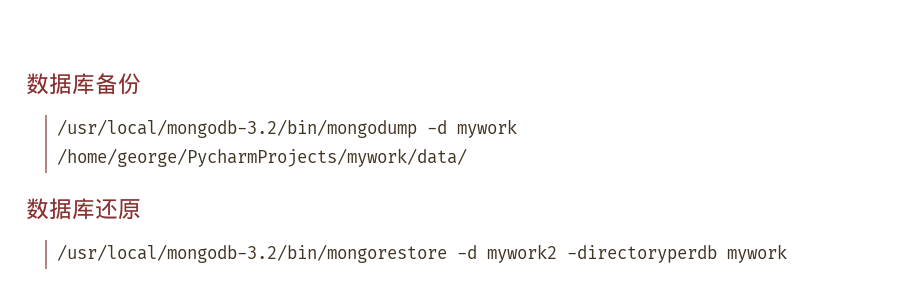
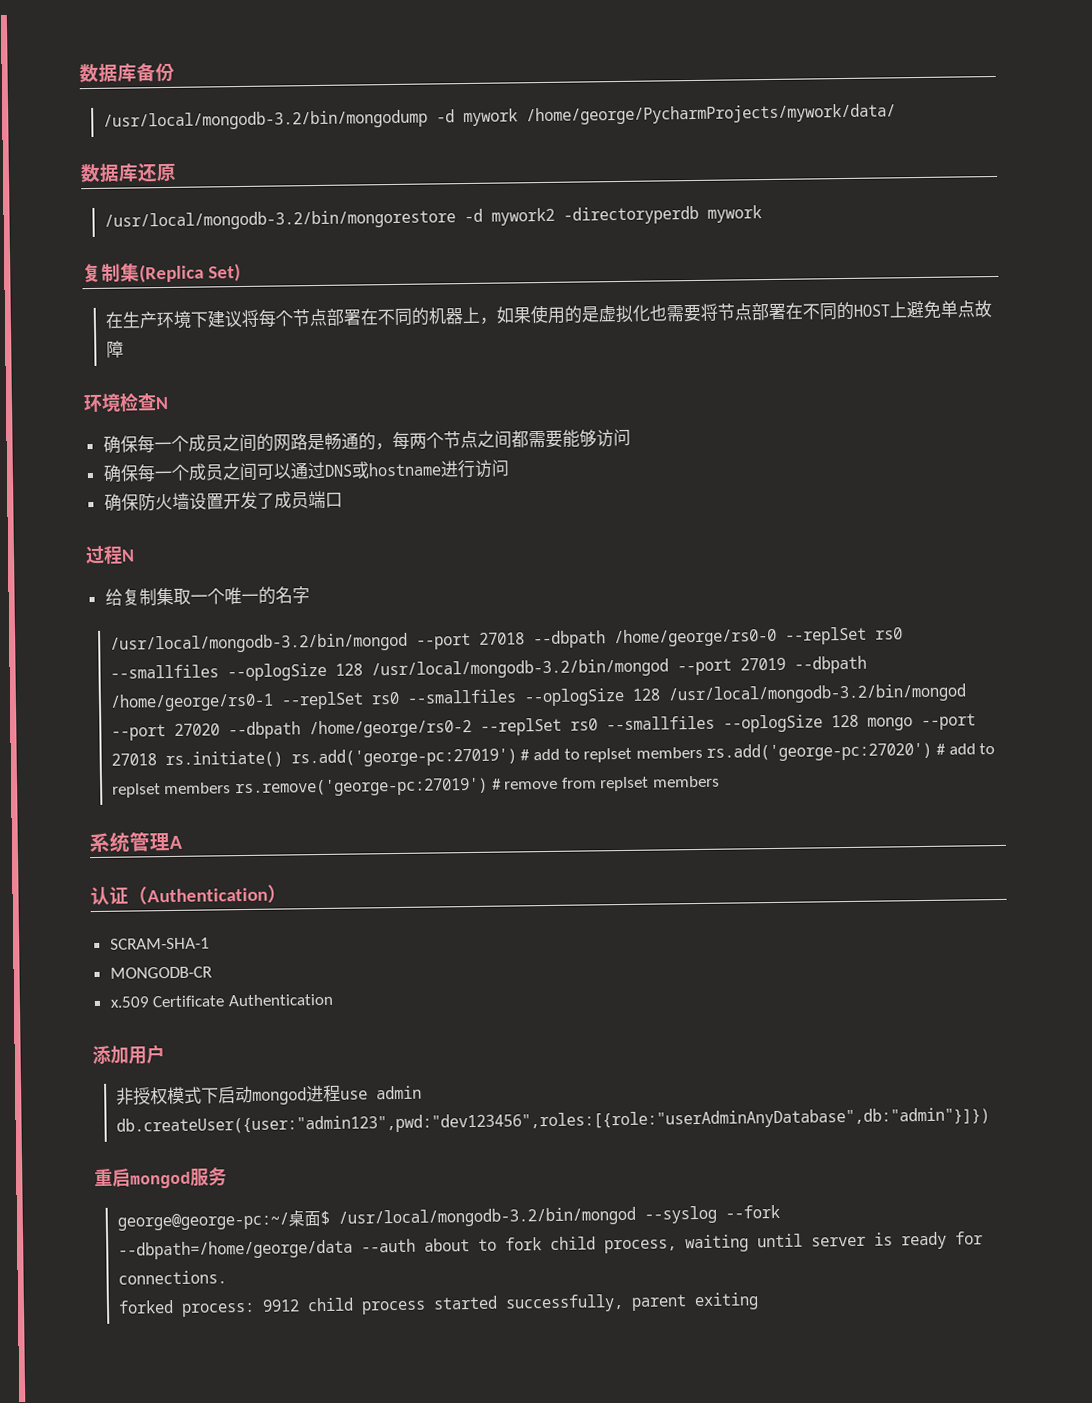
+ 复制集(Replica Set)
+ 在生产环境下建议将每个节点部署在不同的机器上，如果使用的是虚拟化也需要将节点部署在不同的HOST上避免单点故障
+ 环境检查N
+ 确保每一个成员之间的网路是畅通的，每两个节点之间都需要能够访问
+ 确保每一个成员之间可以通过DNS或hostname进行访问
+ 确保防火墙设置开发了成员端口
+ 过程N
+ 给复制集取一个唯一的名字
+ /usr/local/mongodb-3.2/bin/mongod --port 27018 --dbpath /home/george/rs0-0 --replSet rs0 --smallfiles --oplogSize 128 /usr/local/mongodb-3.2/bin/mongod --port 27019 --dbpath /home/george/rs0-1 --replSet rs0 --smallfiles --oplogSize 128 /usr/local/mongodb-3.2/bin/mongod --port 27020 --dbpath /home/george/rs0-2 --replSet rs0 --smallfiles --oplogSize 128 mongo --port 27018 rs.initiate() rs.add('george-pc:27019') # add to replset members rs.add('george-pc:27020') # add to replset members rs.remove('george-pc:27019') # remove from replset members
+ 系统管理A
+ 认证（Authentication）
+ SCRAM-SHA-1
+ MONGODB-CR
+ x.509 Certificate Authentication
+ 添加用户
+ 非授权模式下启动mongod进程use admin db.createUser({user:"admin123",pwd:"dev123456",roles:[{role:"userAdminAnyDatabase",db:"admin"}]})
+ 重启mongod服务
+ george@george-pc:~/桌面$ /usr/local/mongodb-3.2/bin/mongod --syslog --fork --dbpath=/home/george/data --auth about to fork child process, waiting until server is ready for connections.
+ forked process: 9912 child process started successfully, parent exiting

